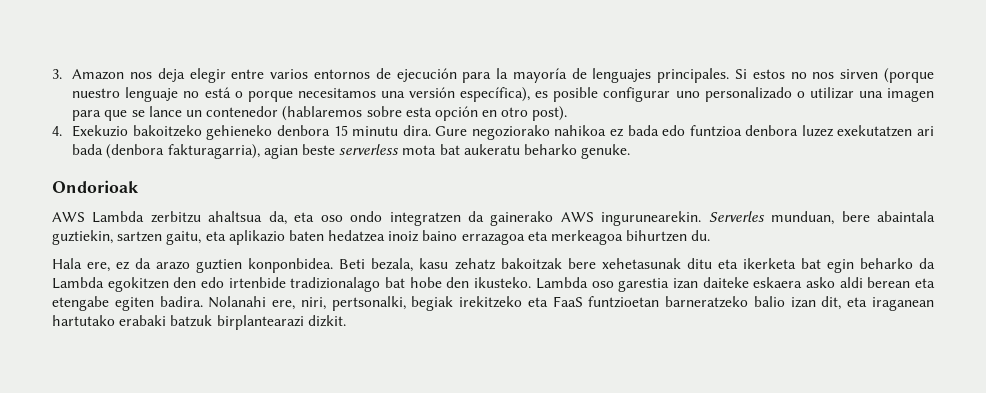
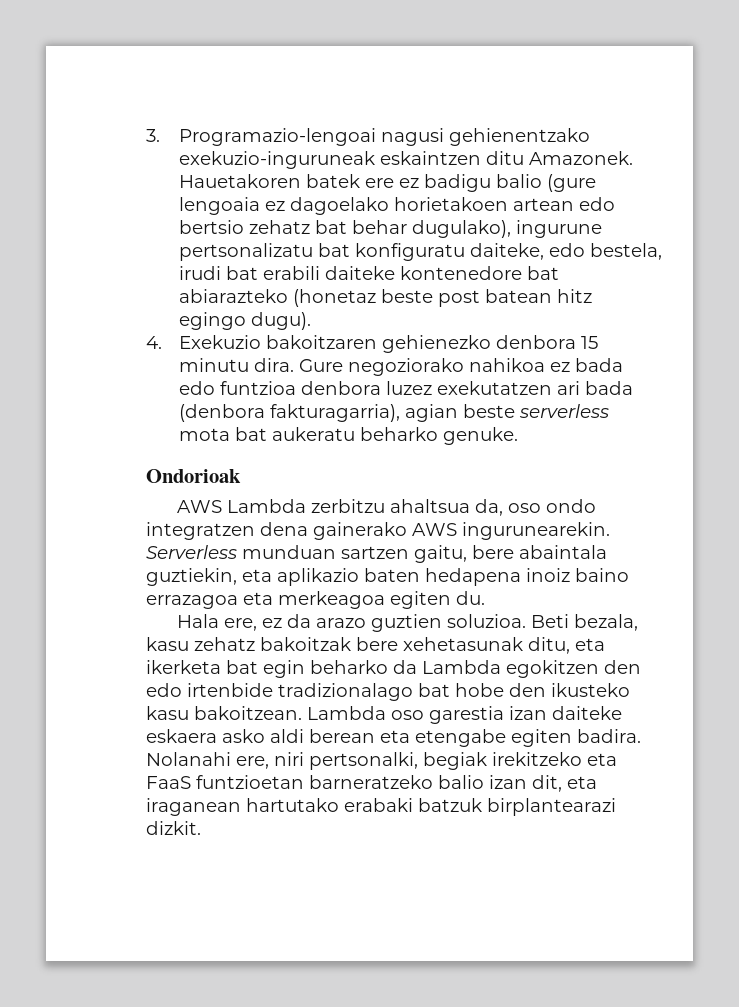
- 3. Amazon nos deja elegir entre varios entornos de ejecución para la mayoría de lenguajes principales. Si estos no nos sirven (porque nuestro lenguaje no está o porque necesitamos una versión específica), es posible configurar uno personalizado o utilizar una imagen para que se lance un contenedor (hablaremos sobre esta opción en otro post).
+ 3. Programazio-lengoai nagusi gehienentzako exekuzio-inguruneak eskaintzen ditu Amazonek. Hauetakoren batek ere ez badigu balio (gure lengoaia ez dagoelako horietakoen artean edo bertsio zehatz bat behar dugulako), ingurune pertsonalizatu bat konfiguratu daiteke, edo bestela, irudi bat erabili daiteke kontenedore bat abiarazteko (honetaz beste post batean hitz egingo dugu).
- 4. Exekuzio bakoitzeko gehieneko denbora 15 minutu dira.
+ 4. Exekuzio bakoitzaren gehienezko denbora 15 minutu dira.
- AWS Lambda zerbitzu ahaltsua da, eta oso ondo integratzen da gainerako AWS ingurunearekin.
+ AWS Lambda zerbitzu ahaltsua da, oso ondo integratzen dena gainerako AWS ingurunearekin.
- Serverles munduan, bere abaintala guztiekin, sartzen gaitu, eta aplikazio baten hedatzea inoiz baino errazagoa eta merkeagoa bihurtzen du.
+ Serverless munduan sartzen gaitu, bere abaintala guztiekin, eta aplikazio baten hedapena inoiz baino errazagoa eta merkeagoa egiten du.
- Hala ere, ez da arazo guztien konponbidea.
+ Hala ere, ez da arazo guztien soluzioa.
- Beti bezala, kasu zehatz bakoitzak bere xehetasunak ditu eta ikerketa bat egin beharko da Lambda egokitzen den edo irtenbide tradizionalago bat hobe den ikusteko.
+ Beti bezala, kasu zehatz bakoitzak bere xehetasunak ditu, eta ikerketa bat egin beharko da Lambda egokitzen den edo irtenbide tradizionalago bat hobe den ikusteko kasu bakoitzean.
- Nolanahi ere, niri, pertsonalki, begiak irekitzeko eta FaaS funtzioetan barneratzeko balio izan dit, eta iraganean hartutako erabaki batzuk birplantearazi dizkit.
+ Nolanahi ere, niri pertsonalki, begiak irekitzeko eta FaaS funtzioetan barneratzeko balio izan dit, eta iraganean hartutako erabaki batzuk birplantearazi dizkit.

